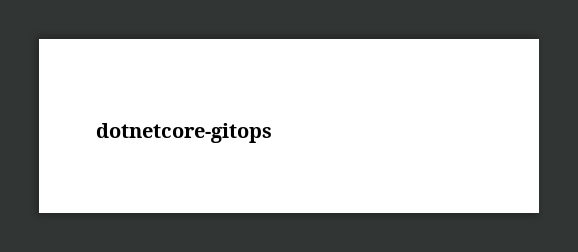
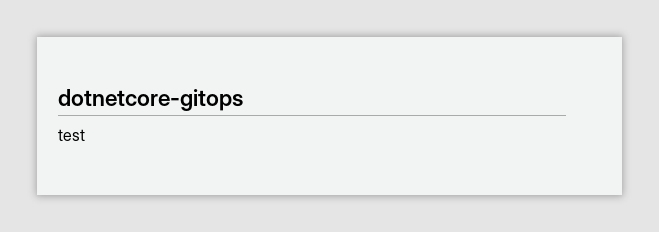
+ test

